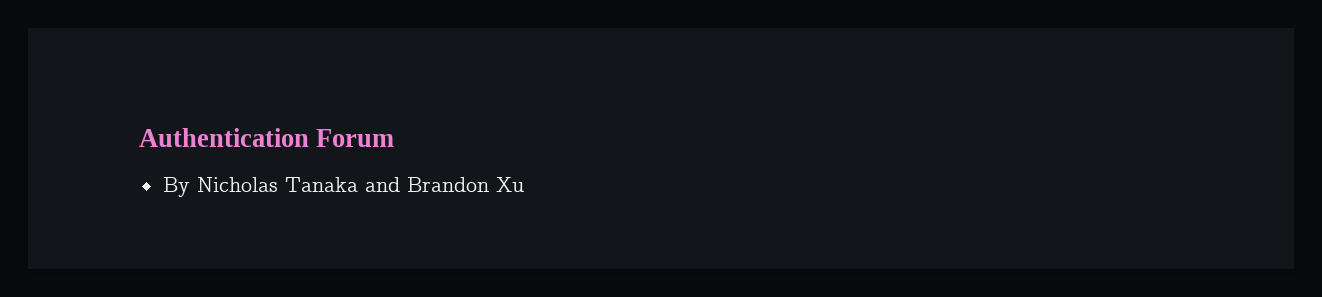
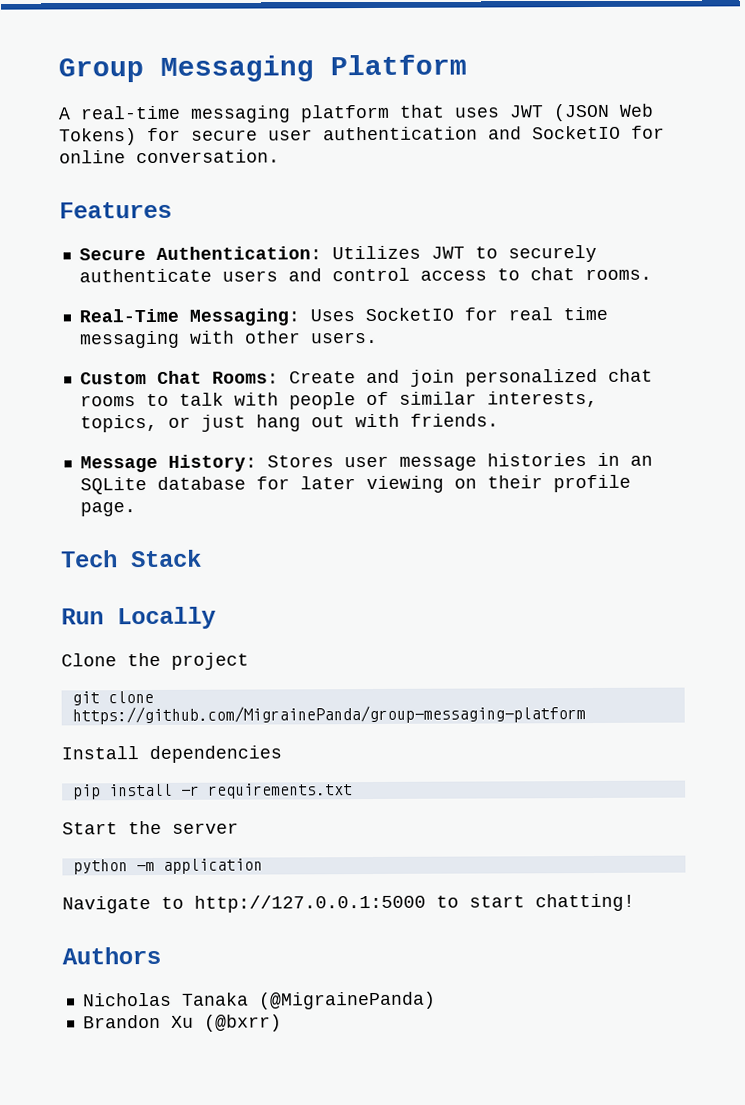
- Authentication Forum
- By Nicholas Tanaka and Brandon Xu
+ Group Messaging Platform
+ A real-time messaging platform that uses JWT (JSON Web Tokens) for secure user authentication and SocketIO for online conversation.
+ Features
+ Secure Authentication: Utilizes JWT to securely authenticate users and control access to chat rooms.
+ Real-Time Messaging: Uses SocketIO for real time messaging with other users.
+ Custom Chat Rooms: Create and join personalized chat rooms to talk with people of similar interests, topics, or just hang out with friends.
+ Message History: Stores user message histories in an SQLite database for later viewing on their profile page.
+ Tech Stack
+ Run Locally
+ Clone the project
+ git clone https://github.com/MigrainePanda/group-messaging-platform
+ Install dependencies
+ pip install -r requirements.txt
+ Start the server
+ python -m application
+ Navigate to http://127.0.0.1:5000 to start chatting!
+ Authors
+ Nicholas Tanaka (@MigrainePanda)
+ Brandon Xu (@bxrr)

